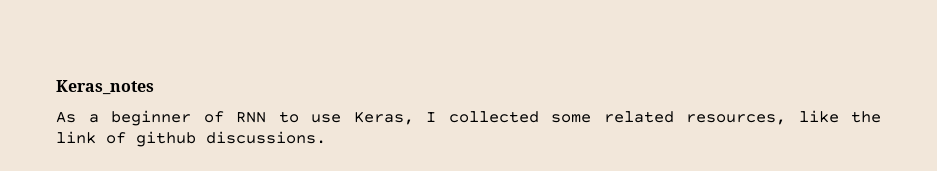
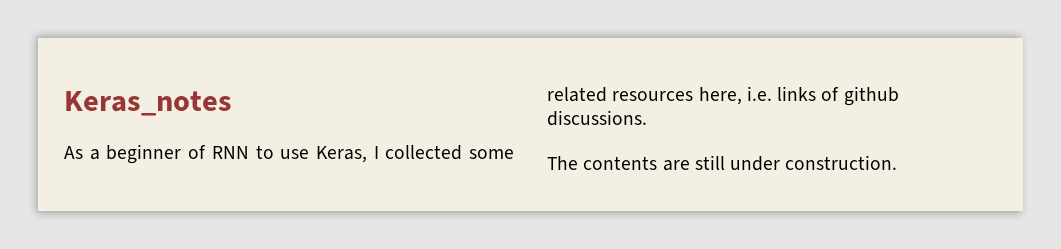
- As a beginner of RNN to use Keras, I collected some related resources, like the link of github discussions.
+ As a beginner of RNN to use Keras, I collected some related resources here, i.e. links of github discussions.
+ The contents are still under construction.

